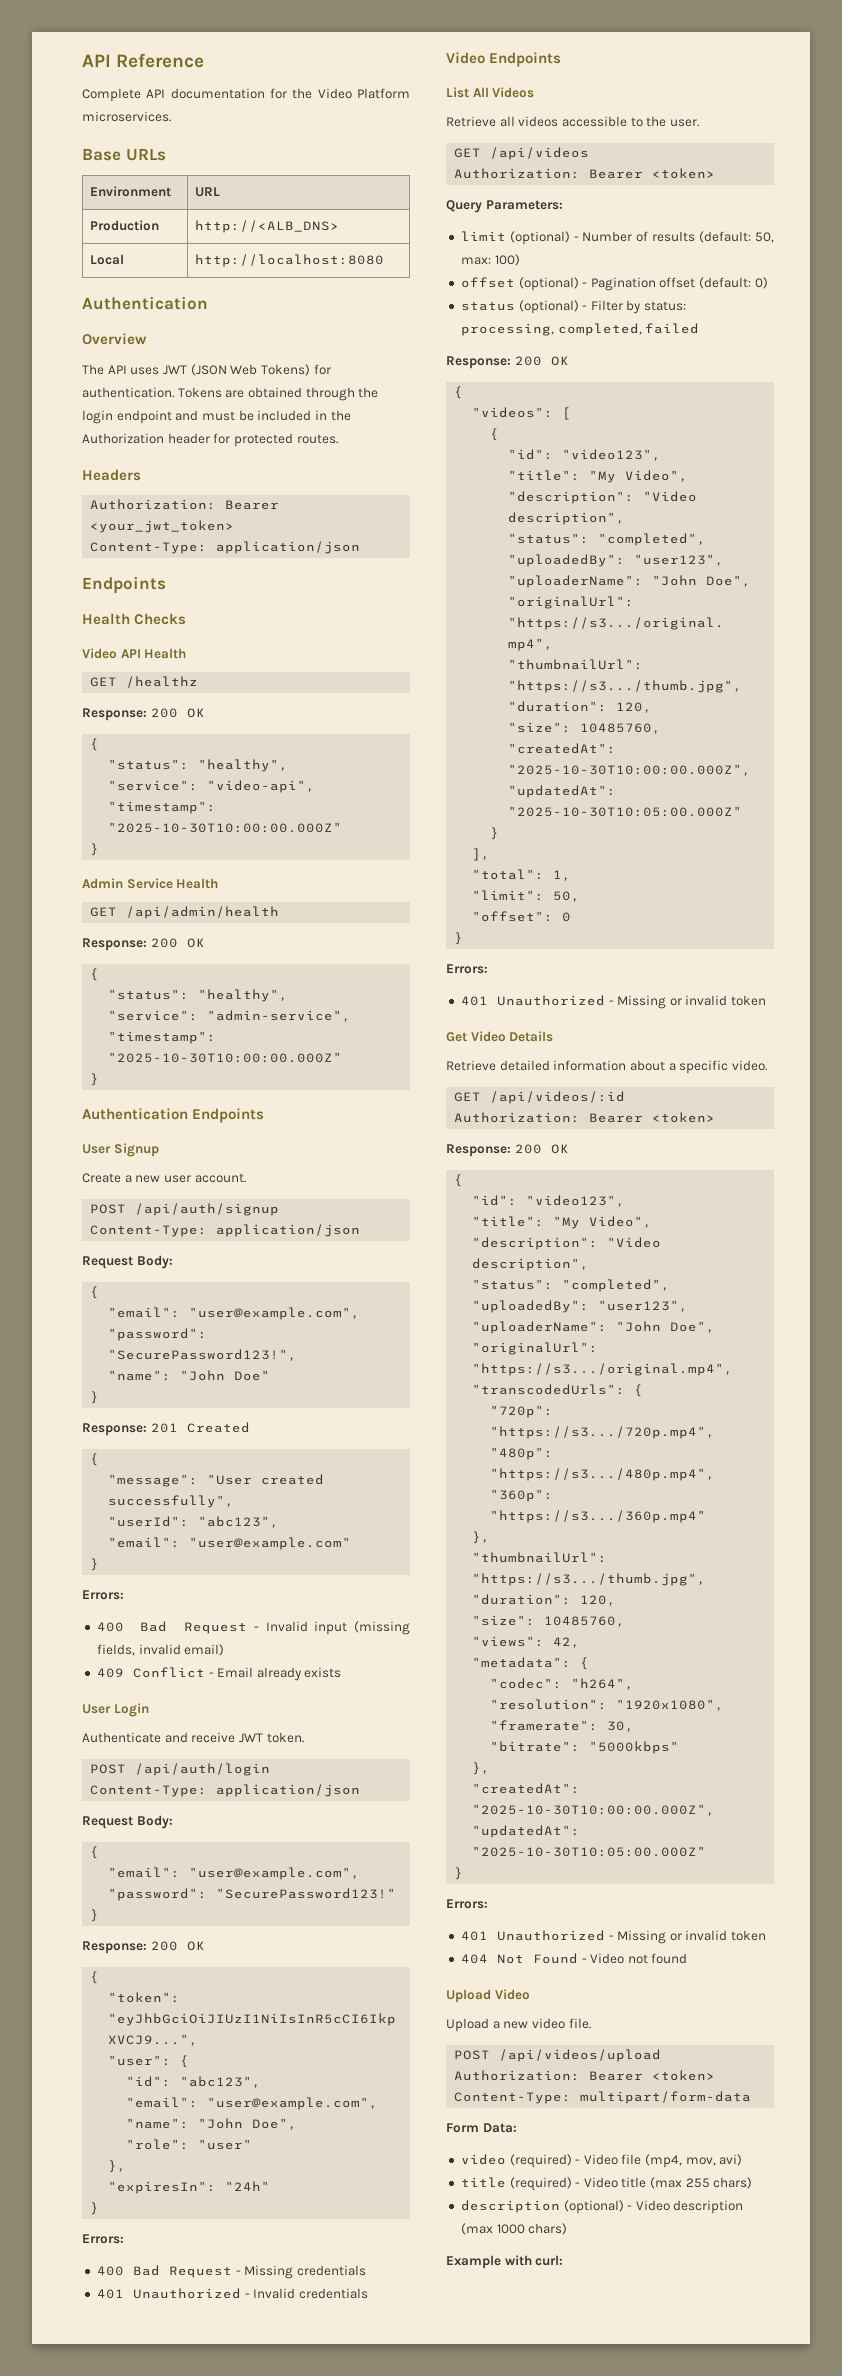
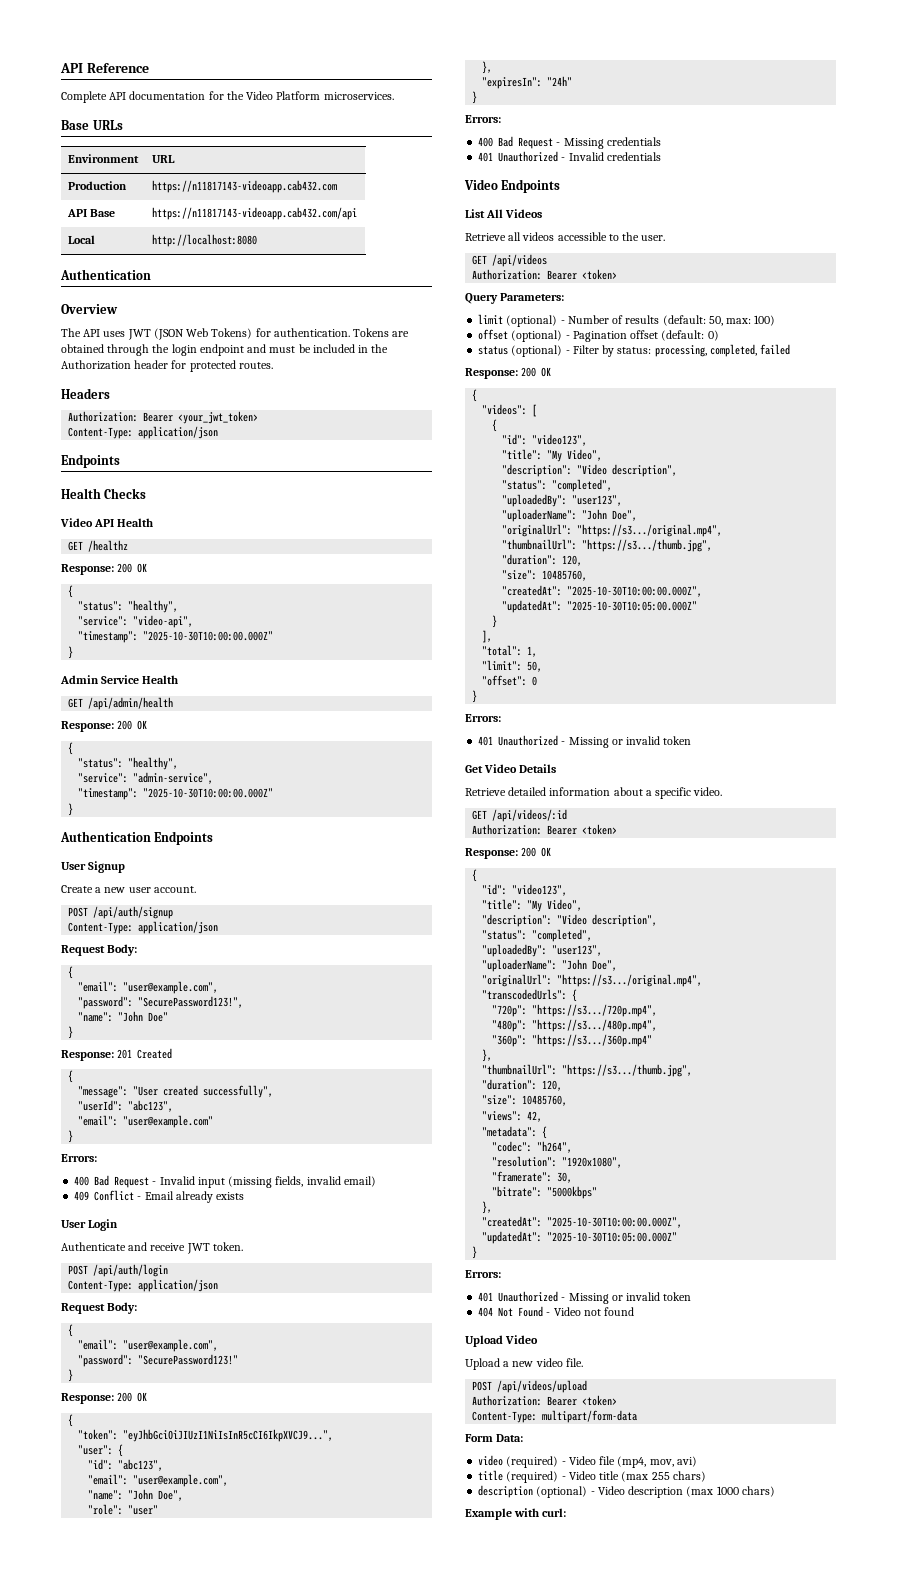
- Production | http://<ALB_DNS>
+ Production | https://n11817143-videoapp.cab432.com
+ API Base | https://n11817143-videoapp.cab432.com/api

